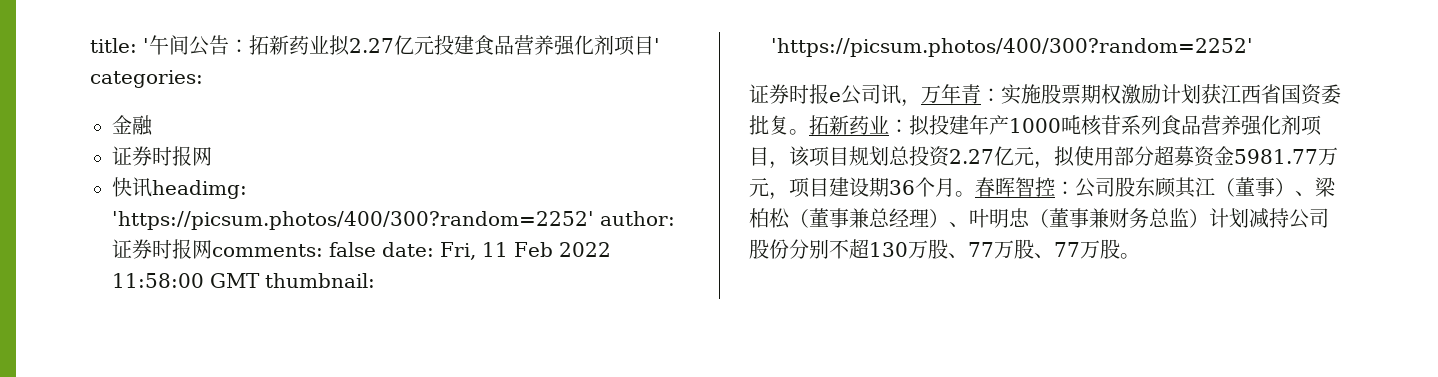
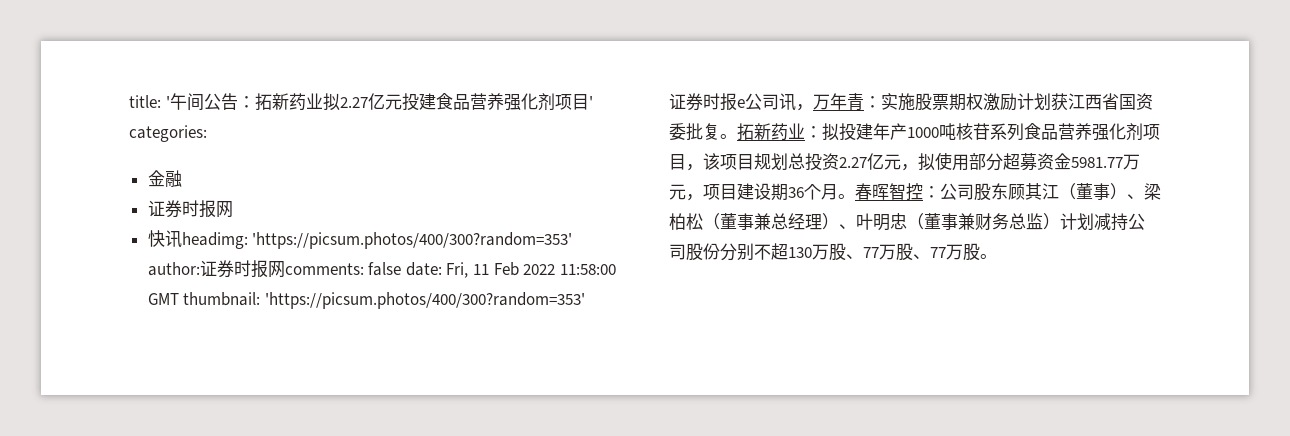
- 快讯headimg: 'https://picsum.photos/400/300?random=2252' author:证券时报网comments: false date: Fri, 11 Feb 2022 11:58:00 GMT thumbnail: 'https://picsum.photos/400/300?random=2252'
+ 快讯headimg: 'https://picsum.photos/400/300?random=353' author:证券时报网comments: false date: Fri, 11 Feb 2022 11:58:00 GMT thumbnail: 'https://picsum.photos/400/300?random=353'

